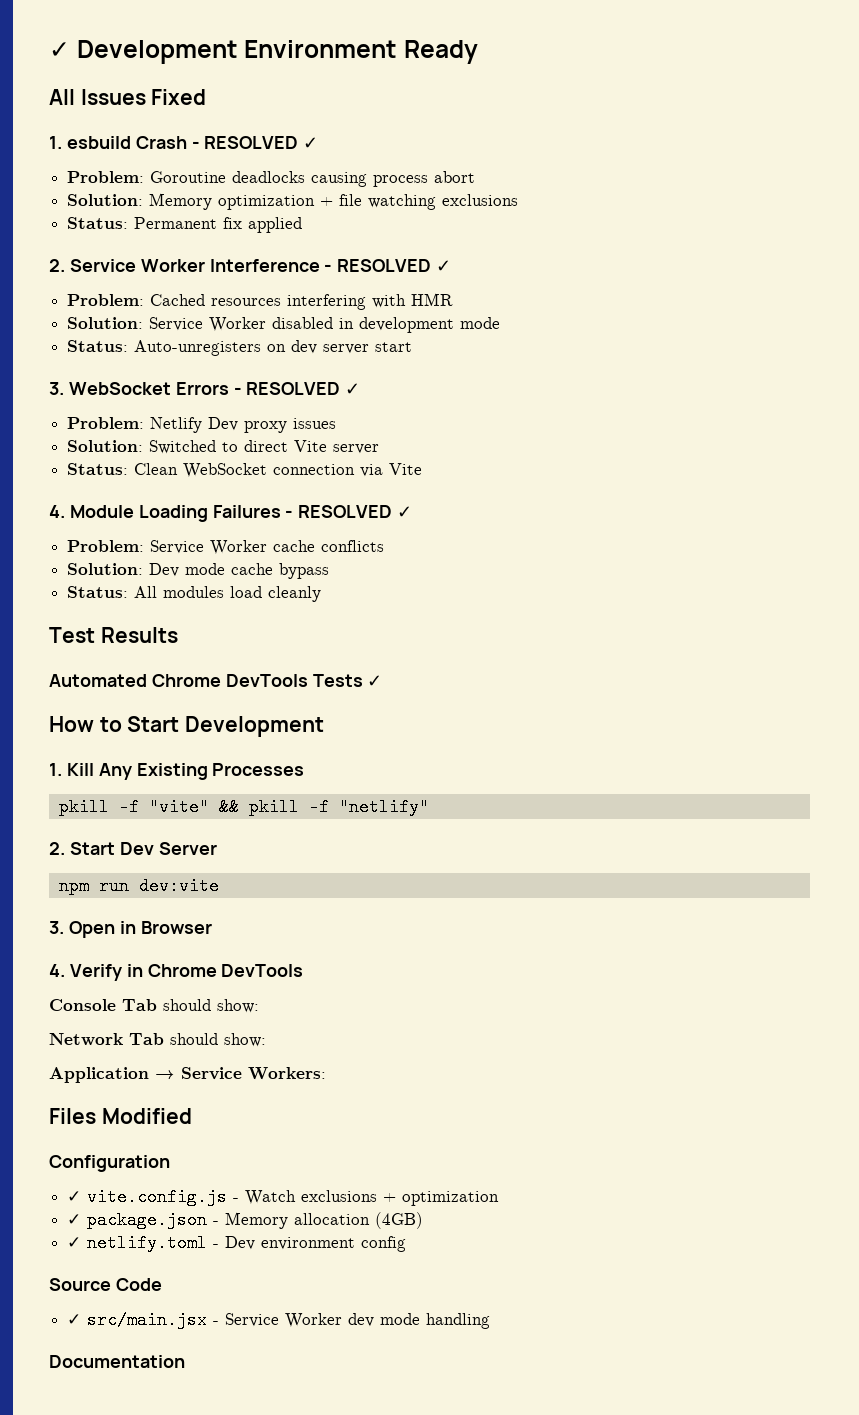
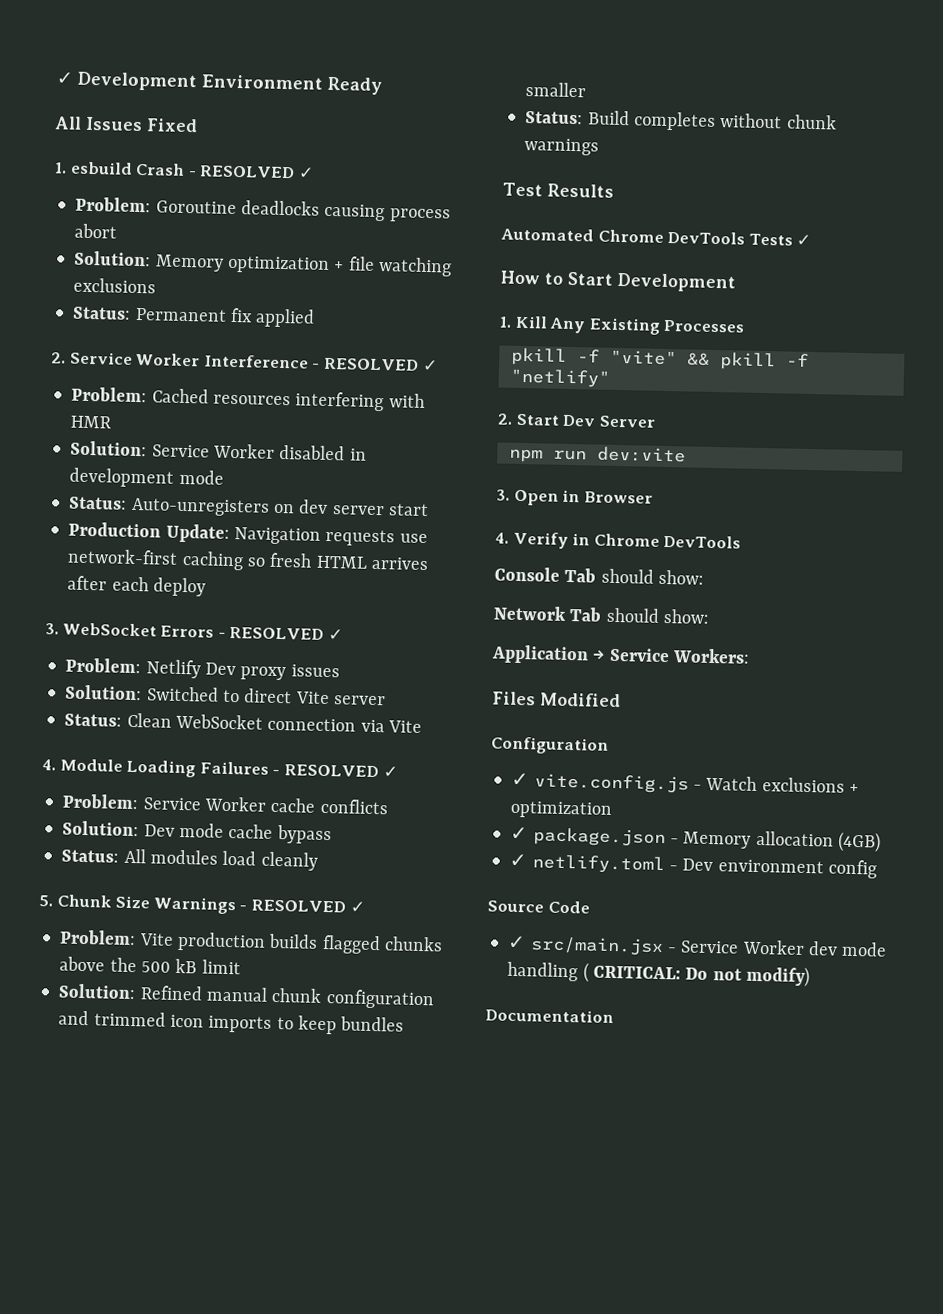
+ Production Update: Navigation requests use network-first caching so fresh HTML arrives after each deploy
+ 5. Chunk Size Warnings - RESOLVED ✓
+ Problem: Vite production builds flagged chunks above the 500 kB limit
+ Solution: Refined manual chunk configuration and trimmed icon imports to keep bundles smaller
+ Status: Build completes without chunk warnings
- ✓ src/main.jsx - Service Worker dev mode handling
+ ✓ src/main.jsx - Service Worker dev mode handling ( CRITICAL: Do not modify)

